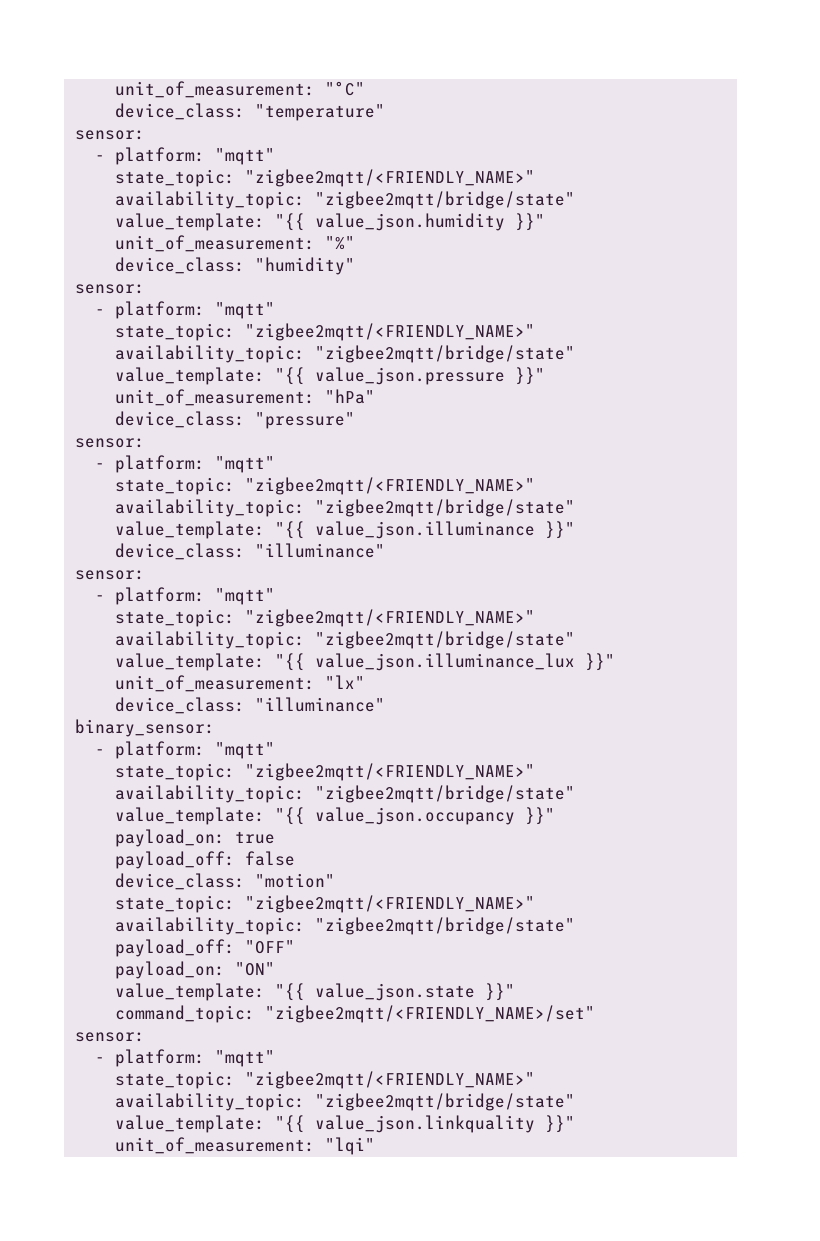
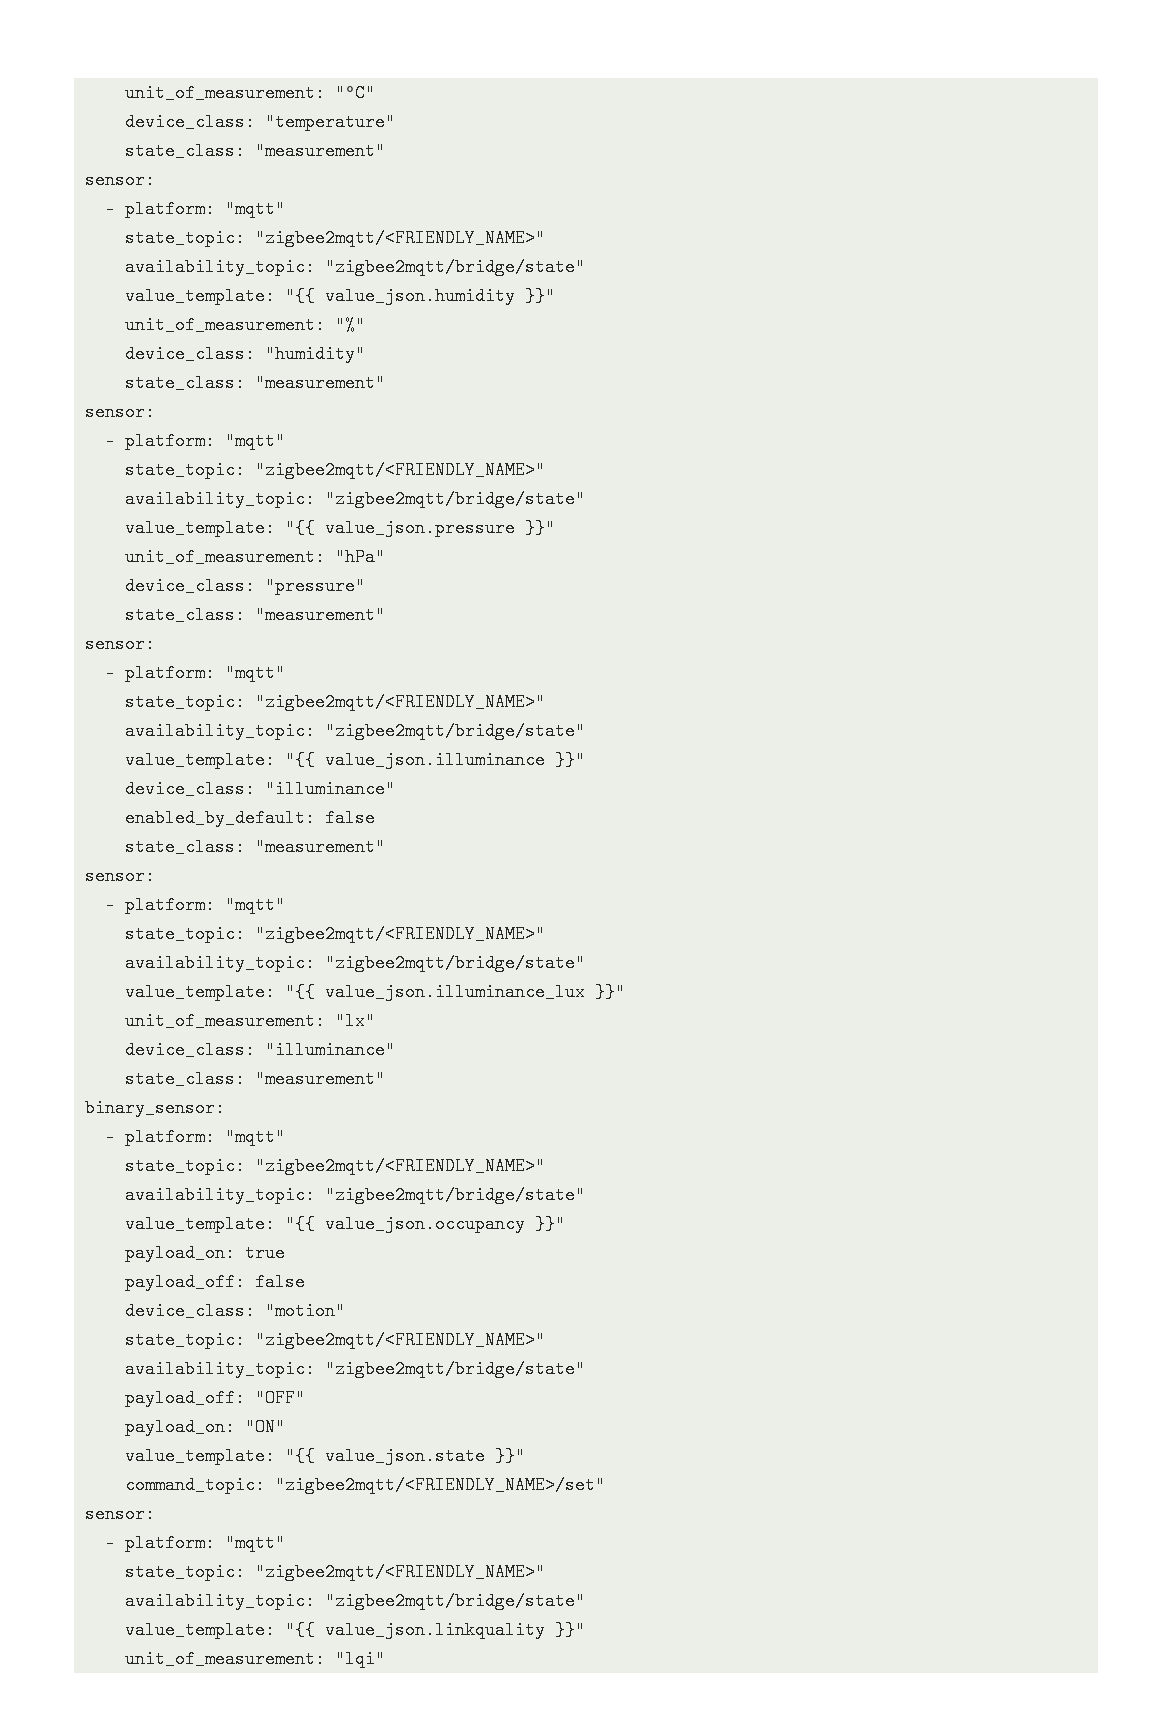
  device_class: "temperature"
+ state_class: "measurement"
  device_class: "humidity"
+ state_class: "measurement"
  device_class: "pressure"
+ state_class: "measurement"
+ enabled_by_default: false
+ state_class: "measurement"
  unit_of_measurement: "lx"
  device_class: "illuminance"
+ state_class: "measurement"

